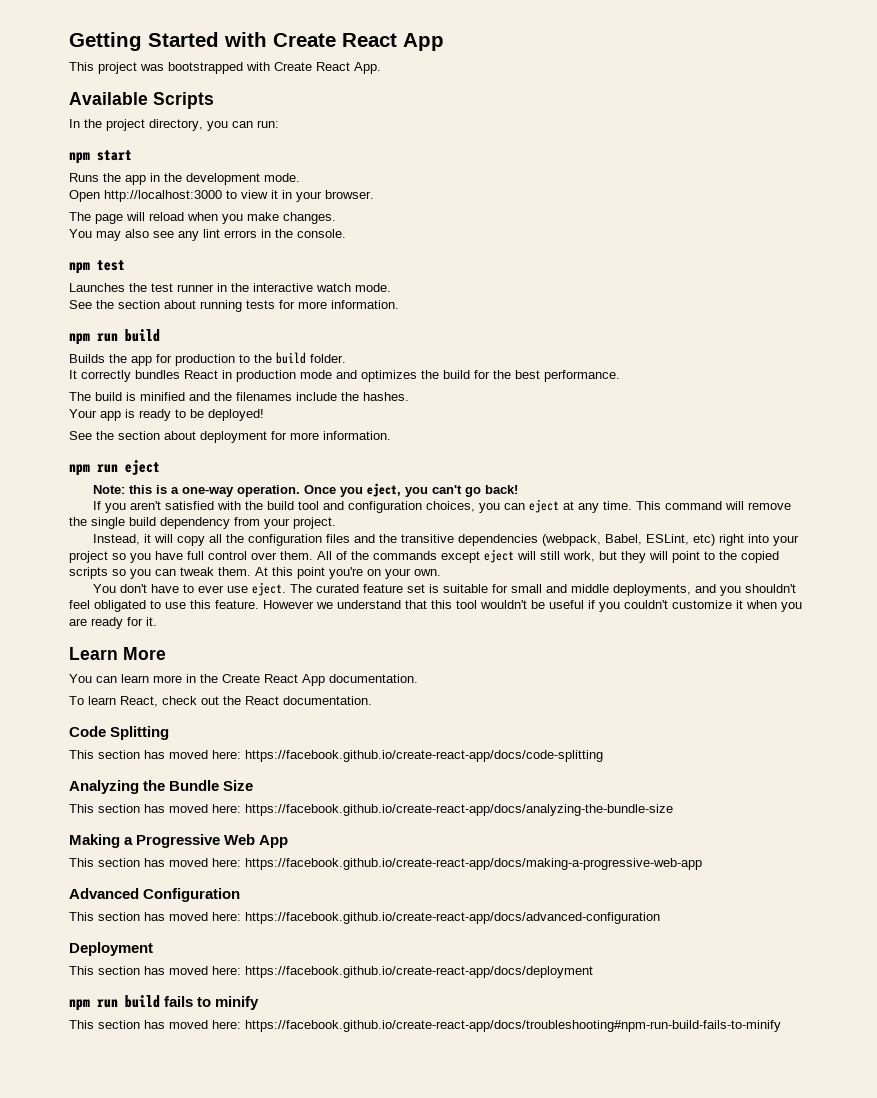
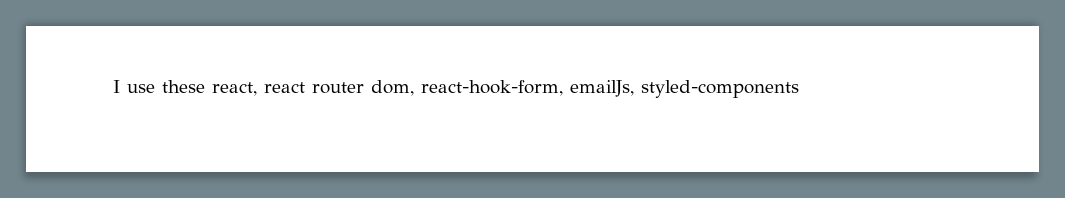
- Getting Started with Create React App
- This project was bootstrapped with Create React App.
- Available Scripts
- In the project directory, you can run:
- npm start
- Runs the app in the development mode.
- Open http://localhost:3000 to view it in your browser.
- The page will reload when you make changes.
- You may also see any lint errors in the console.
- npm test
- Launches the test runner in the interactive watch mode.
- See the section about running tests for more information.
- npm run build
- Builds the app for production to the build folder.
- It correctly bundles React in production mode and optimizes the build for the best performance.
- The build is minified and the filenames include the hashes.
- Your app is ready to be deployed!
- See the section about deployment for more information.
- npm run eject
- Note: this is a one-way operation. Once you eject, you can't go back!
- If you aren't satisfied with the build tool and configuration choices, you can eject at any time. This command will remove the single build dependency from your project.
- Instead, it will copy all the configuration files and the transitive dependencies (webpack, Babel, ESLint, etc) right into your project so you have full control over them. All of the commands except eject will still work, but they will point to the copied scripts so you can tweak them. At this point you're on your own.
- You don't have to ever use eject. The curated feature set is suitable for small and middle deployments, and you shouldn't feel obligated to use this feature. However we understand that this tool wouldn't be useful if you couldn't customize it when you are ready for it.
- Learn More
- You can learn more in the Create React App documentation.
- To learn React, check out the React documentation.
- Code Splitting
- This section has moved here: https://facebook.github.io/create-react-app/docs/code-splitting
- Analyzing the Bundle Size
- This section has moved here: https://facebook.github.io/create-react-app/docs/analyzing-the-bundle-size
- Making a Progressive Web App
- This section has moved here: https://facebook.github.io/create-react-app/docs/making-a-progressive-web-app
- Advanced Configuration
- This section has moved here: https://facebook.github.io/create-react-app/docs/advanced-configuration
- Deployment
- This section has moved here: https://facebook.github.io/create-react-app/docs/deployment
- npm run build fails to minify
- This section has moved here: https://facebook.github.io/create-react-app/docs/troubleshooting#npm-run-build-fails-to-minify
+ I use these react, react router dom, react-hook-form, emailJs, styled-components

